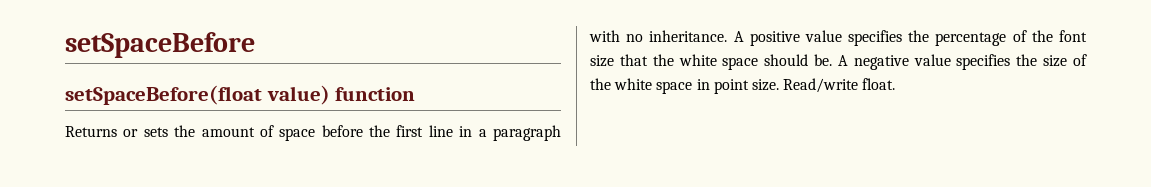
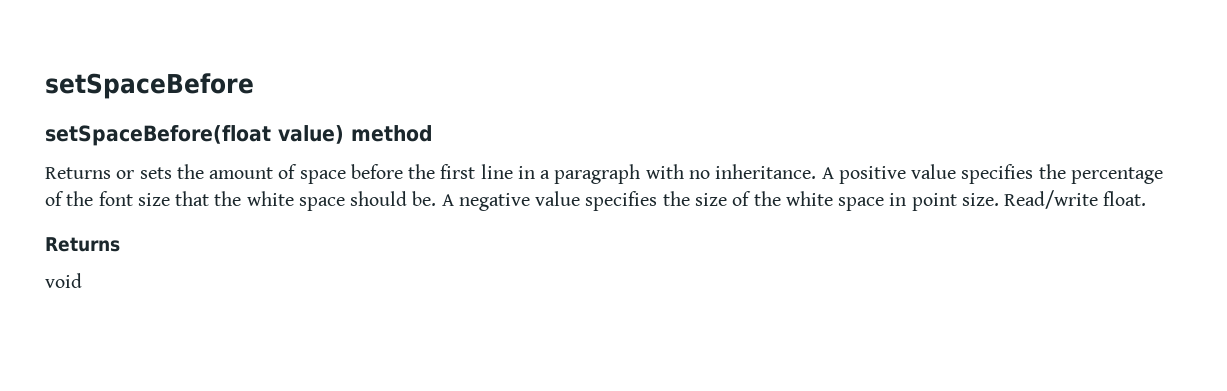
- setSpaceBefore(float value) function
+ setSpaceBefore(float value) method
  Read/write float.
+ Returns
+ void

